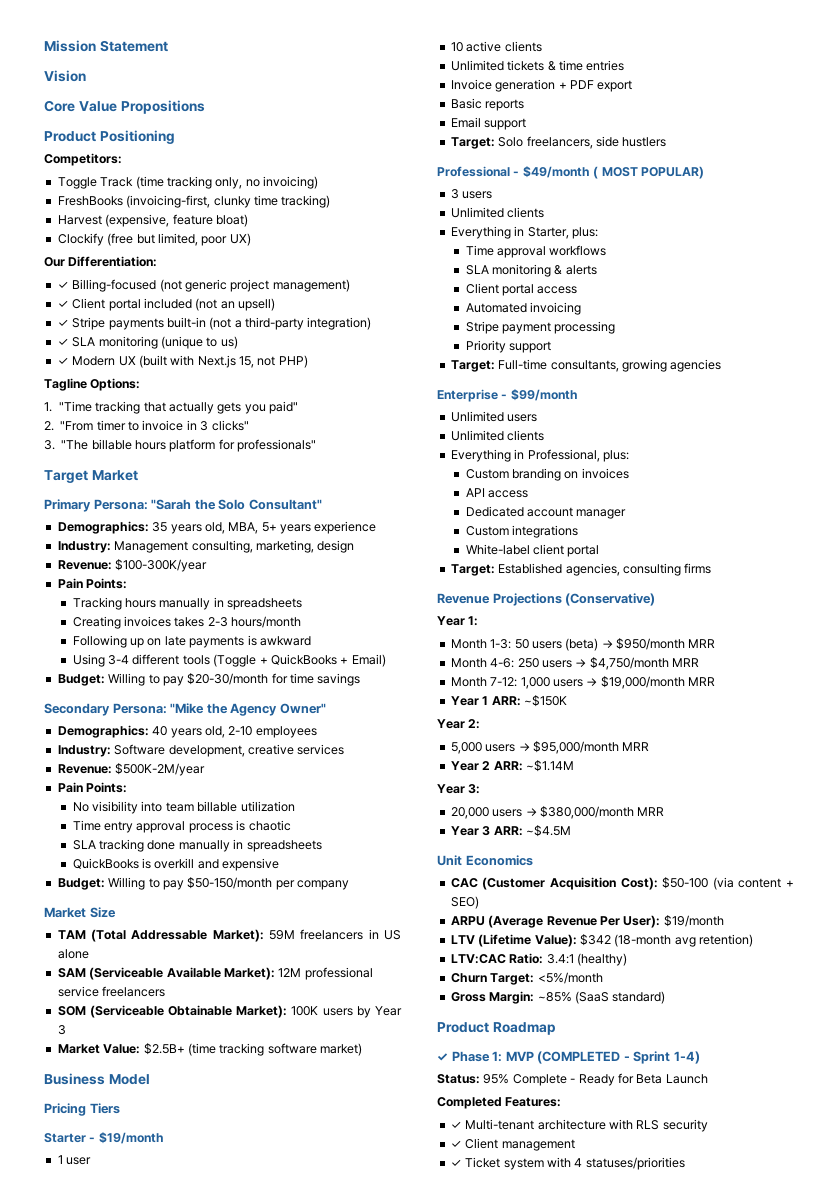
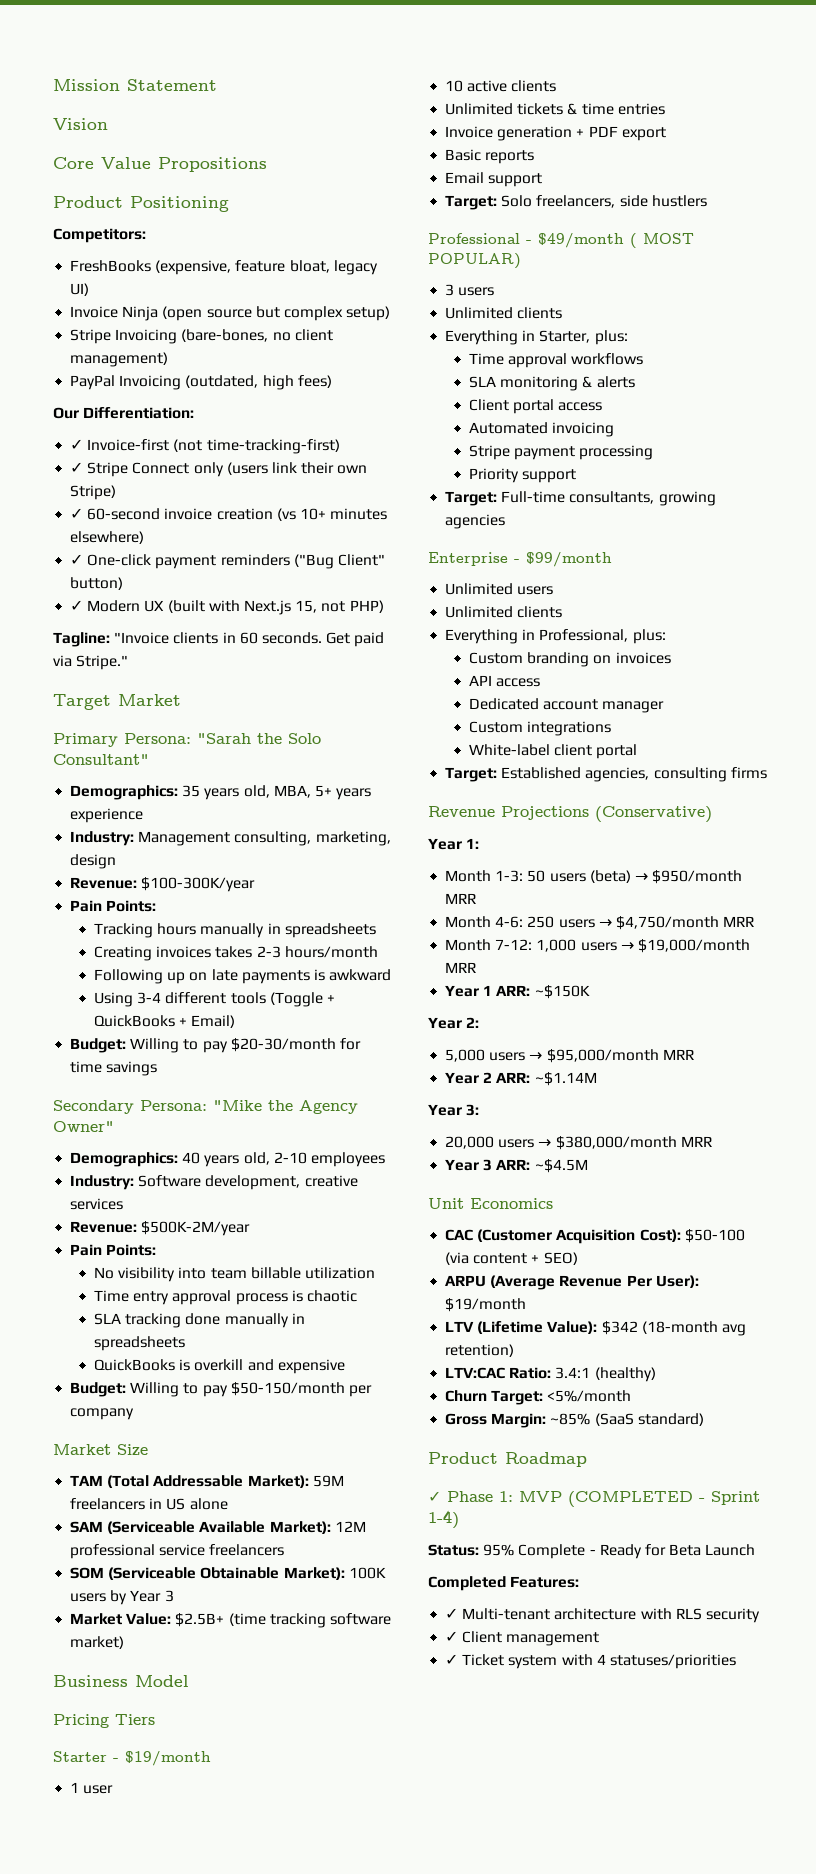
- Toggle Track (time tracking only, no invoicing)
- FreshBooks (invoicing-first, clunky time tracking)
- Harvest (expensive, feature bloat)
- Clockify (free but limited, poor UX)
+ FreshBooks (expensive, feature bloat, legacy UI)
+ Invoice Ninja (open source but complex setup)
+ Stripe Invoicing (bare-bones, no client management)
+ PayPal Invoicing (outdated, high fees)
  Our Differentiation:
- ✓ Billing-focused (not generic project management)
- ✓ Client portal included (not an upsell)
- ✓ Stripe payments built-in (not a third-party integration)
- ✓ SLA monitoring (unique to us)
+ ✓ Invoice-first (not time-tracking-first)
+ ✓ Stripe Connect only (users link their own Stripe)
+ ✓ 60-second invoice creation (vs 10+ minutes elsewhere)
+ ✓ One-click payment reminders ("Bug Client" button)
- Tagline Options:
- 1. "Time tracking that actually gets you paid"
- 2. "From timer to invoice in 3 clicks"
- 3. "The billable hours platform for professionals"
+ Tagline: "Invoice clients in 60 seconds. Get paid via Stripe."

